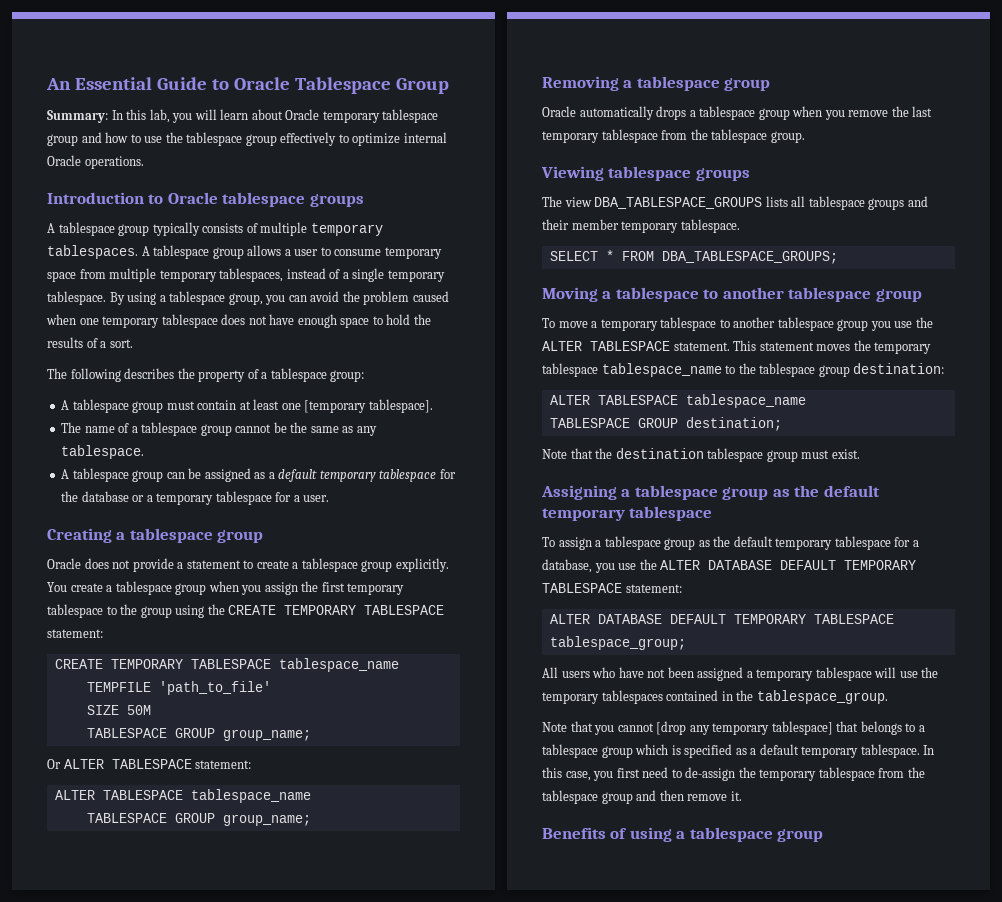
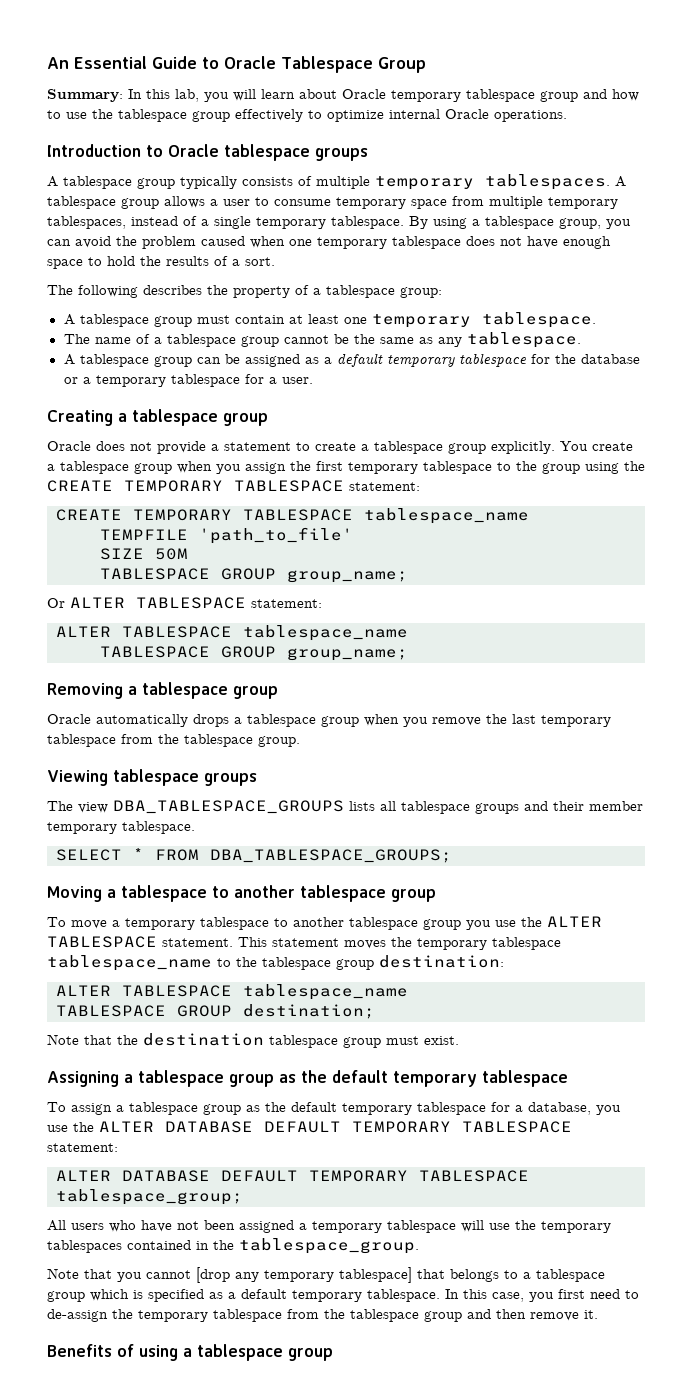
- A tablespace group must contain at least one [temporary tablespace].
+ A tablespace group must contain at least one temporary tablespace.

